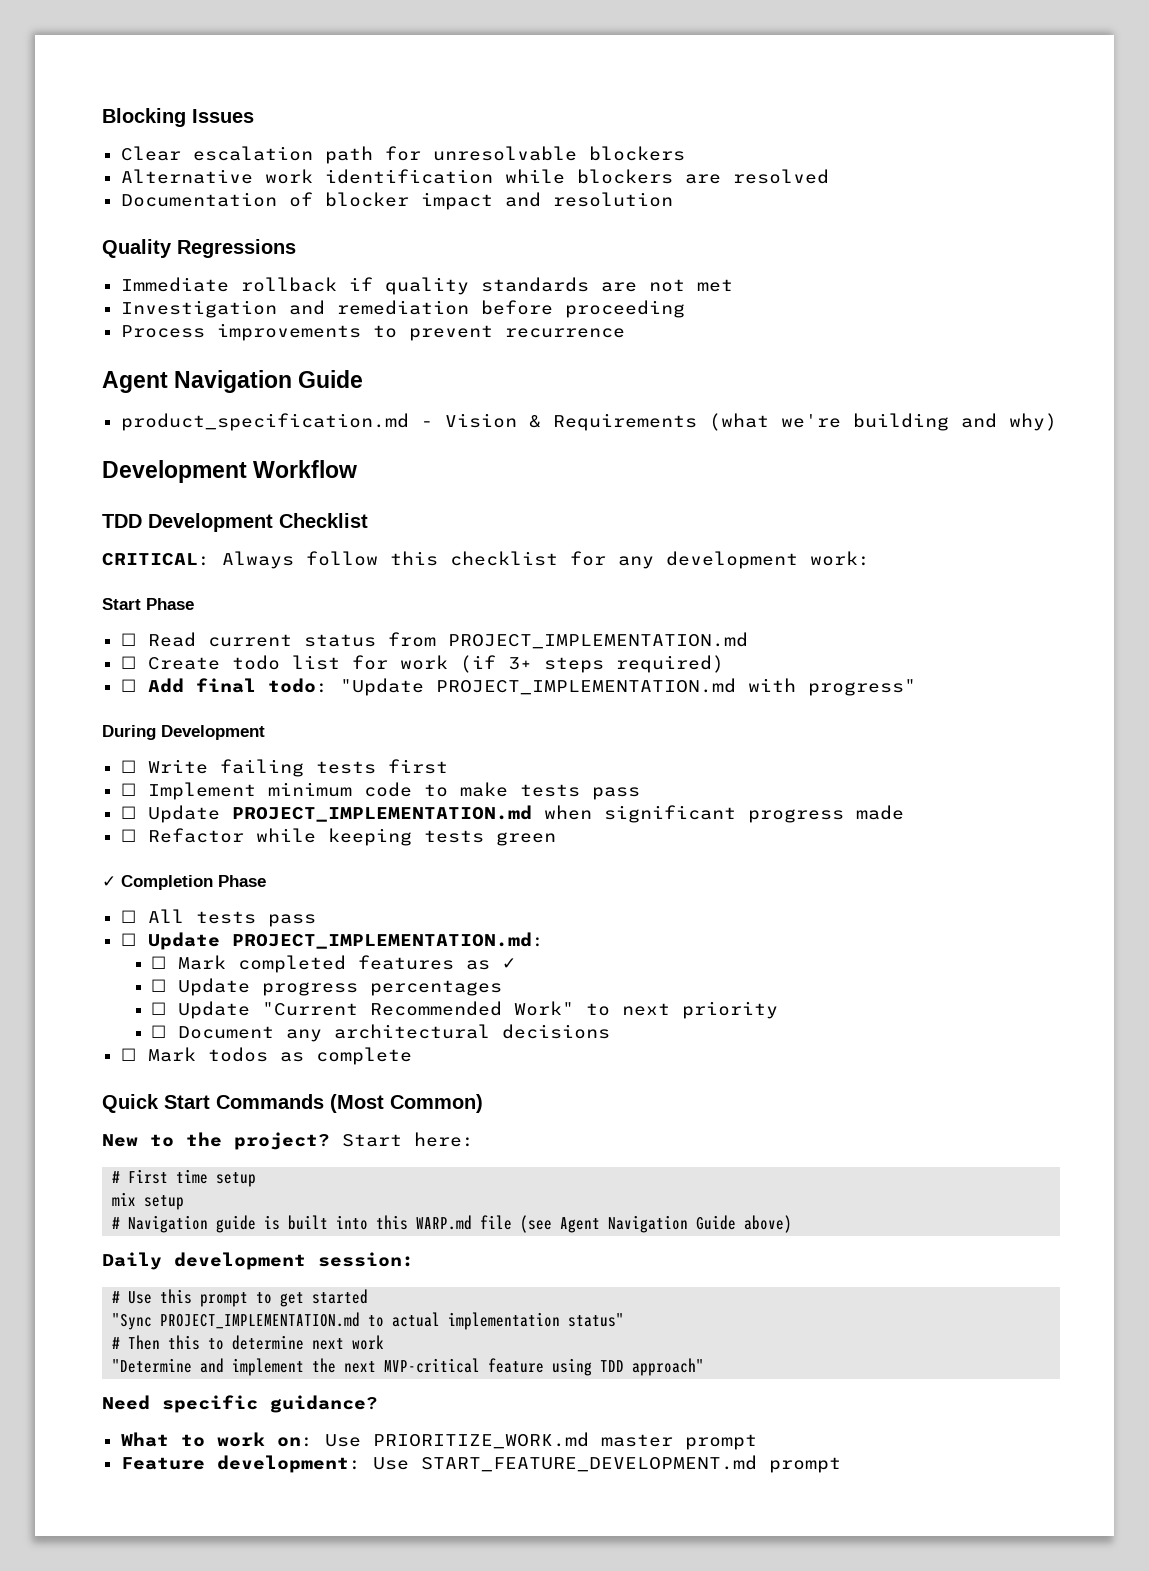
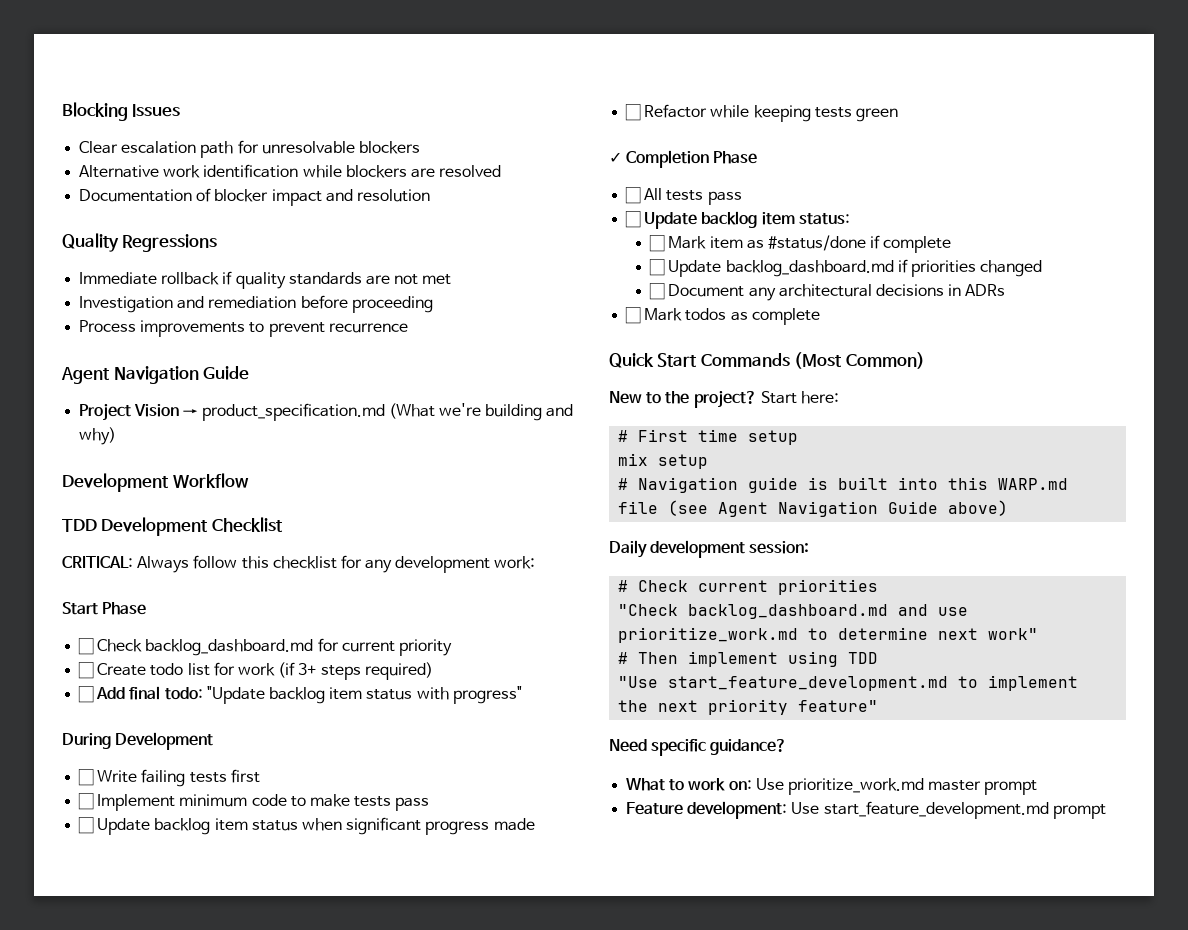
- product_specification.md - Vision & Requirements (what we're building and why)
+ Project Vision → product_specification.md (What we're building and why)
- ☐ Read current status from PROJECT_IMPLEMENTATION.md
+ ☐ Check backlog_dashboard.md for current priority
- ☐ Add final todo: "Update PROJECT_IMPLEMENTATION.md with progress"
+ ☐ Add final todo: "Update backlog item status with progress"
- ☐ Update PROJECT_IMPLEMENTATION.md when significant progress made
+ ☐ Update backlog item status when significant progress made
- ☐ Update PROJECT_IMPLEMENTATION.md:
- ☐ Mark completed features as ✓
- ☐ Update progress percentages
- ☐ Update "Current Recommended Work" to next priority
+ ☐ Update backlog item status:
+ ☐ Mark item as #status/done if complete
+ ☐ Update backlog_dashboard.md if priorities changed
- ☐ Document any architectural decisions
+ ☐ Document any architectural decisions in ADRs
- # Use this prompt to get started
- "Sync PROJECT_IMPLEMENTATION.md to actual implementation status"
- # Then this to determine next work
- "Determine and implement the next MVP-critical feature using TDD approach"
+ # Check current priorities
+ "Check backlog_dashboard.md and use prioritize_work.md to determine next work"
+ # Then implement using TDD
+ "Use start_feature_development.md to implement the next priority feature"
- What to work on: Use PRIORITIZE_WORK.md master prompt
+ What to work on: Use prioritize_work.md master prompt
- Feature development: Use START_FEATURE_DEVELOPMENT.md prompt
+ Feature development: Use start_feature_development.md prompt

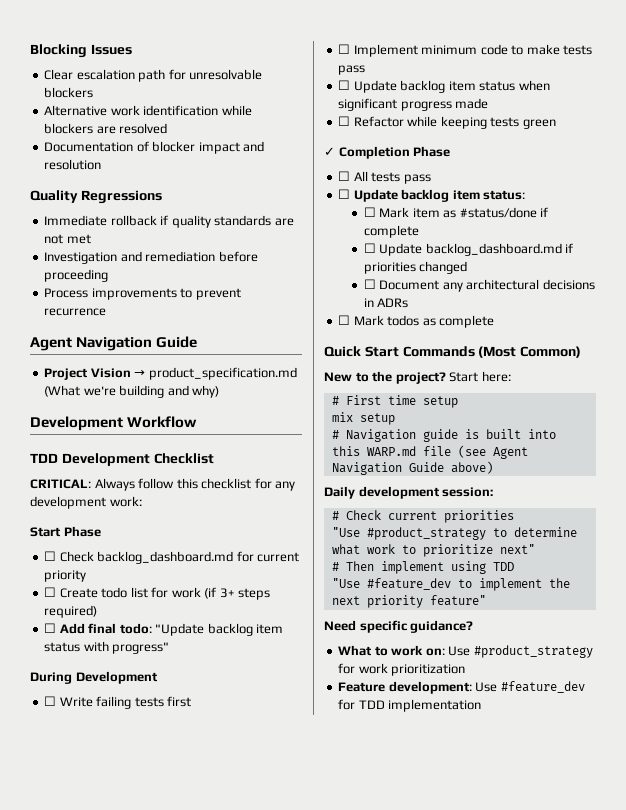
- "Check backlog_dashboard.md and use prioritize_work.md to determine next work"
+ "Use #product_strategy to determine what work to prioritize next"
- "Use start_feature_development.md to implement the next priority feature"
+ "Use #feature_dev to implement the next priority feature"
- What to work on: Use prioritize_work.md master prompt
+ What to work on: Use #product_strategy for work prioritization
- Feature development: Use start_feature_development.md prompt
+ Feature development: Use #feature_dev for TDD implementation

